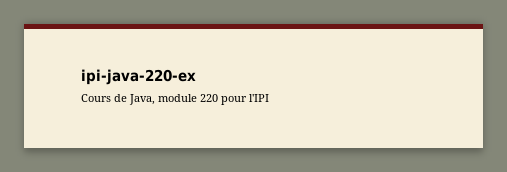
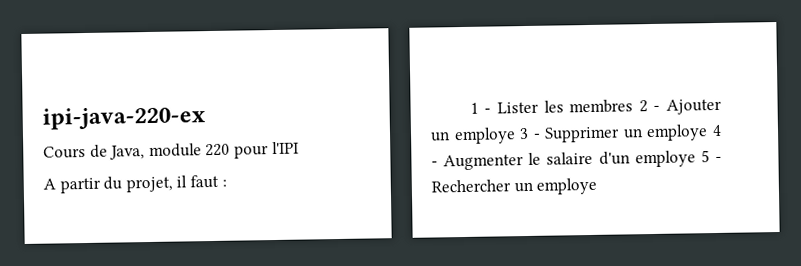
+ A partir du projet, il faut :
+ 1 - Lister les membres 2 - Ajouter un employe 3 - Supprimer un employe 4 - Augmenter le salaire d'un employe 5 - Rechercher un employe

